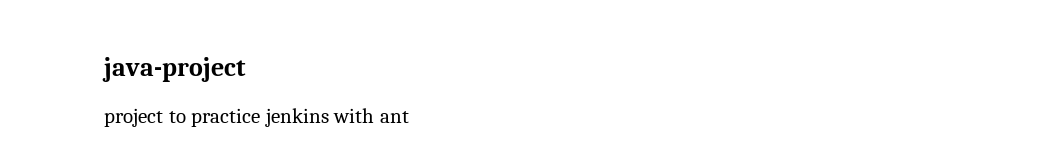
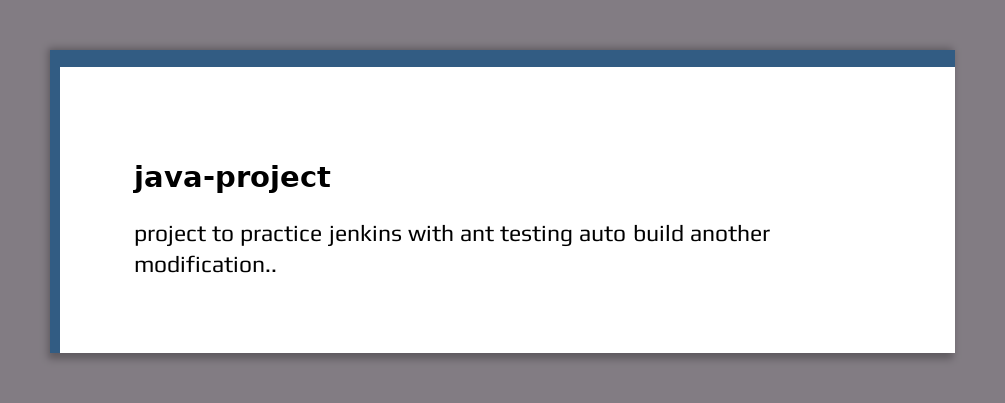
- project to practice jenkins with ant
+ project to practice jenkins with ant testing auto build another modification..

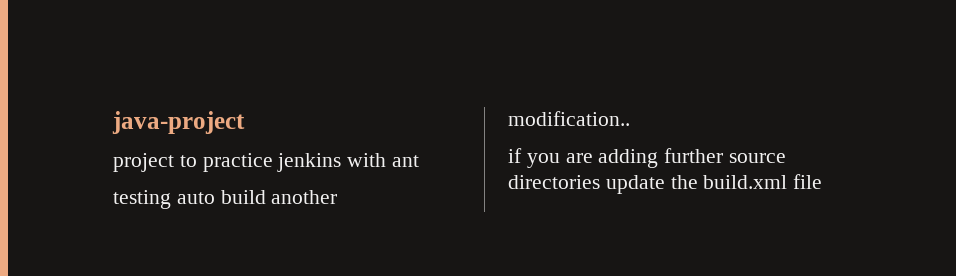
- project to practice jenkins with ant testing auto build another modification..
+ project to practice jenkins with ant
+ testing auto build another modification..
+ if you are adding further source directories update the build.xml file

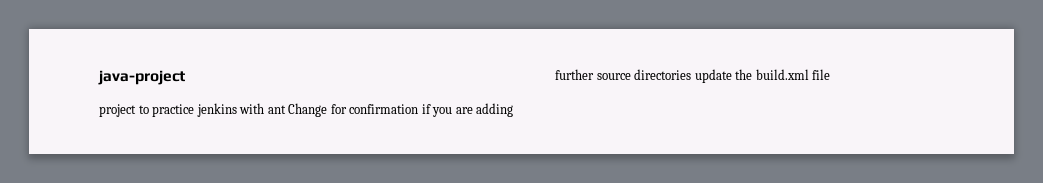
- project to practice jenkins with ant
- testing auto build another modification..
- if you are adding further source directories update the build.xml file
+ project to practice jenkins with ant Change for confirmation if you are adding further source directories update the build.xml file

